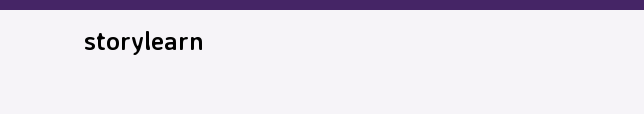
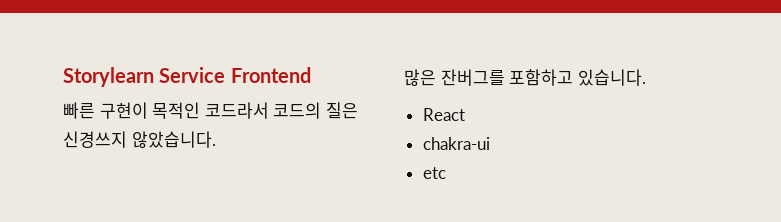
- storylearn
+ Storylearn Service Frontend
+ 빠른 구현이 목적인 코드라서 코드의 질은 신경쓰지 않았습니다.
+ 많은 잔버그를 포함하고 있습니다.
+ React
+ chakra-ui
+ etc

